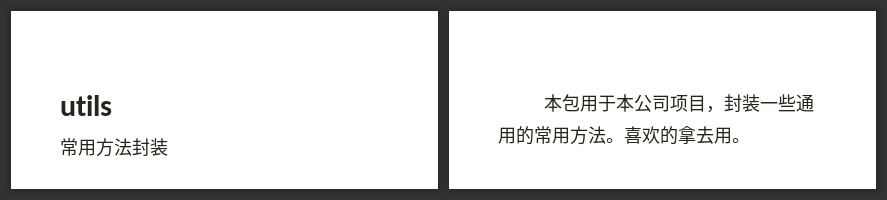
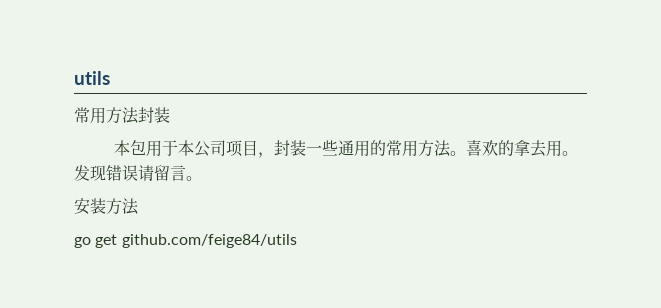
+ 发现错误请留言。
+ 安装方法
+ go get github.com/feige84/utils

